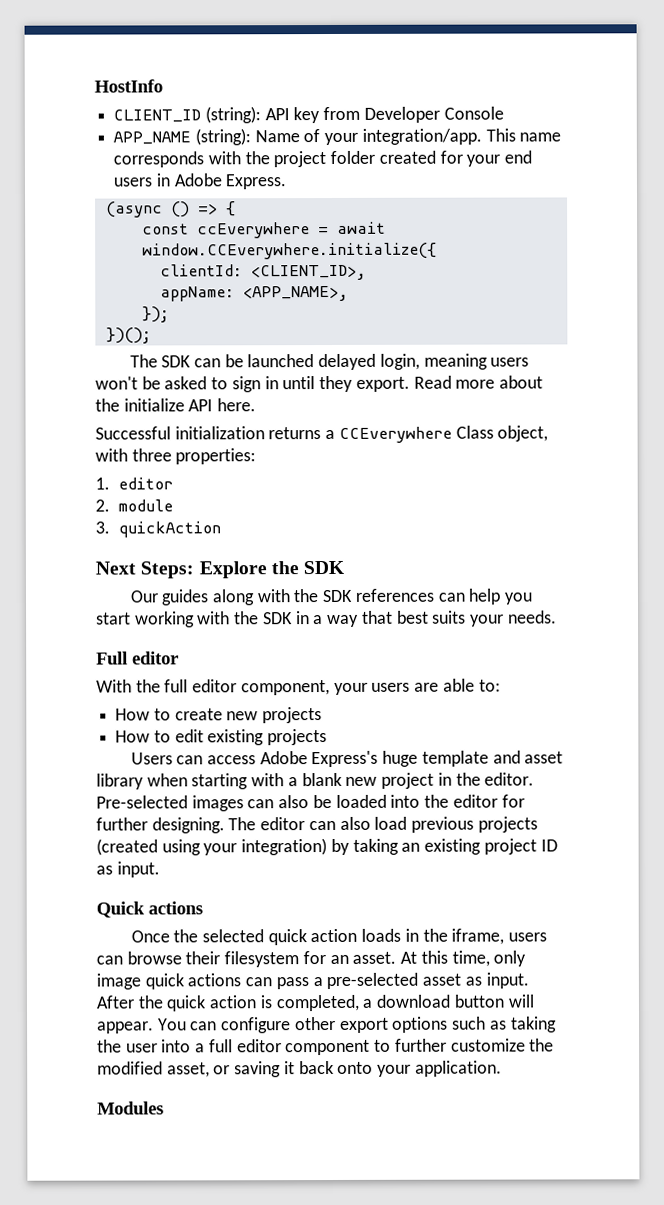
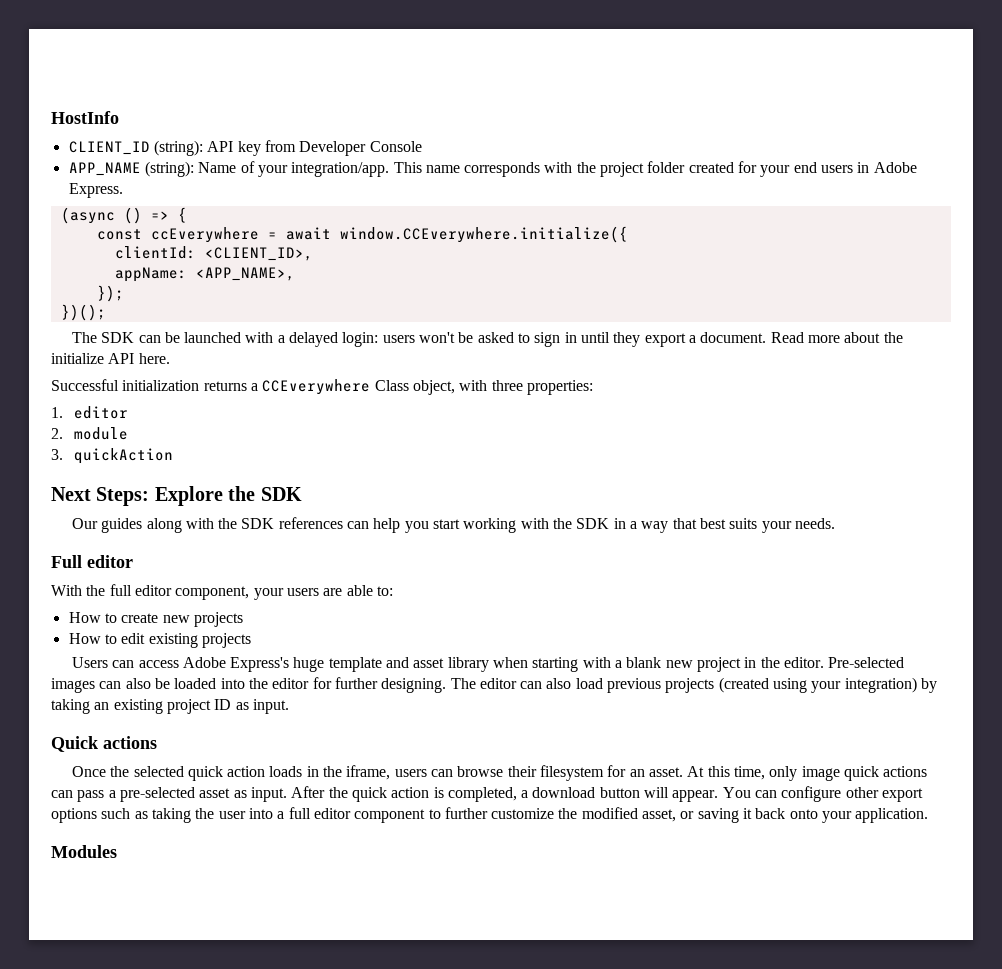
- The SDK can be launched delayed login, meaning users won't be asked to sign in until they export.
+ The SDK can be launched with a delayed login: users won't be asked to sign in until they export a document.

